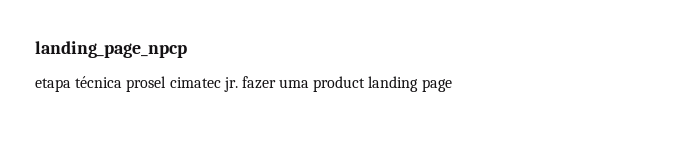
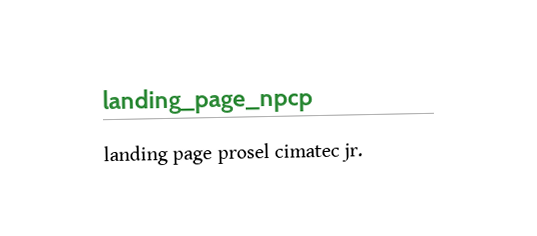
- etapa técnica prosel cimatec jr. fazer uma product landing page
+ landing page prosel cimatec jr.

